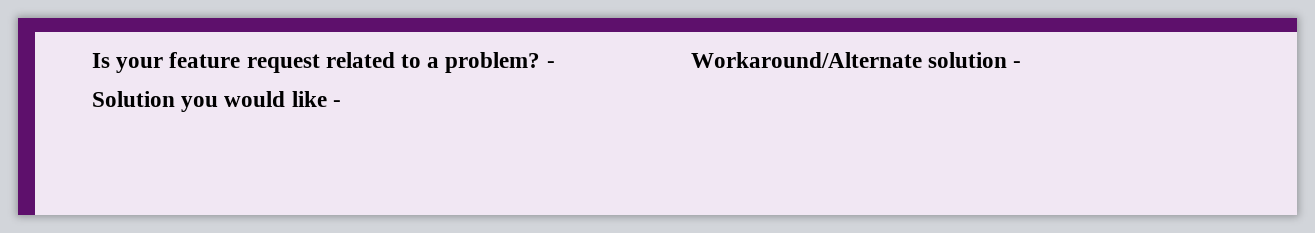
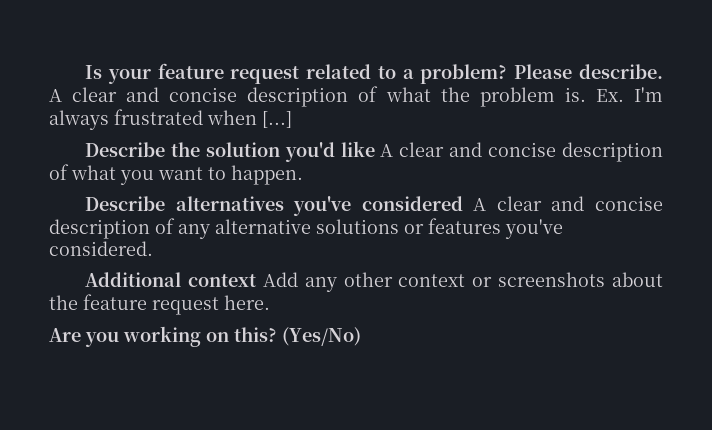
- Is your feature request related to a problem? -
- Solution you would like -
- Workaround/Alternate solution -
+ Is your feature request related to a problem? Please describe. A clear and concise description of what the problem is. Ex. I'm always frustrated when [...]
+ Describe the solution you'd like A clear and concise description of what you want to happen.
+ Describe alternatives you've considered A clear and concise description of any alternative solutions or features you've considered.
+ Additional context Add any other context or screenshots about the feature request here.
+ Are you working on this? (Yes/No)

